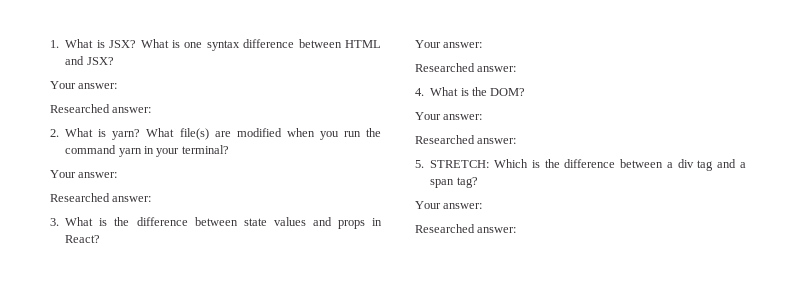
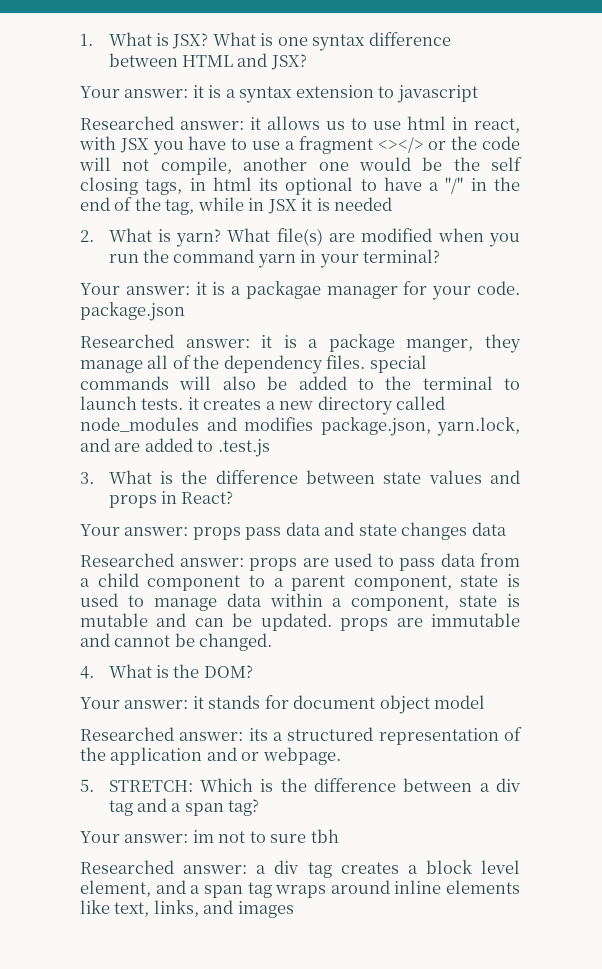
  What is one syntax difference between HTML and JSX?
- Your answer:
- Researched answer:
+ Your answer: it is a syntax extension to javascript
+ Researched answer: it allows us to use html in react, with JSX you have to use a fragment <></> or the code will not compile, another one would be the self closing tags, in html its optional to have a "/" in the end of the tag, while in JSX it is needed
  What file(s) are modified when you run the command yarn in your terminal?
- Your answer:
- Researched answer:
+ Your answer: it is a packagae manager for your code. package.json
+ Researched answer: it is a package manger, they manage all of the dependency files. special commands will also be added to the terminal to launch tests. it creates a new directory called node_modules and modifies package.json, yarn.lock, and are added to .test.js
  3. What is the difference between state values and props in React?
- Your answer:
- Researched answer:
+ Your answer: props pass data and state changes data
+ Researched answer: props are used to pass data from a child component to a parent component, state is used to manage data within a component, state is mutable and can be updated. props are immutable and cannot be changed.
  4. What is the DOM?
- Your answer:
- Researched answer:
+ Your answer: it stands for document object model
+ Researched answer: its a structured representation of the application and or webpage.
  5. STRETCH: Which is the difference between a div tag and a span tag?
- Your answer:
- Researched answer:
+ Your answer: im not to sure tbh
+ Researched answer: a div tag creates a block level element, and a span tag wraps around inline elements like text, links, and images

